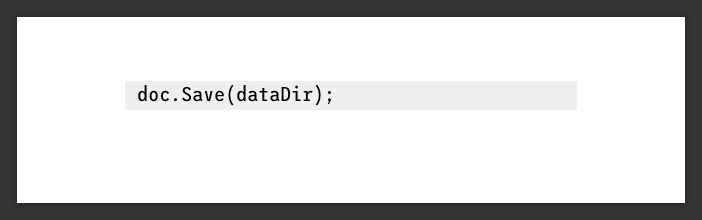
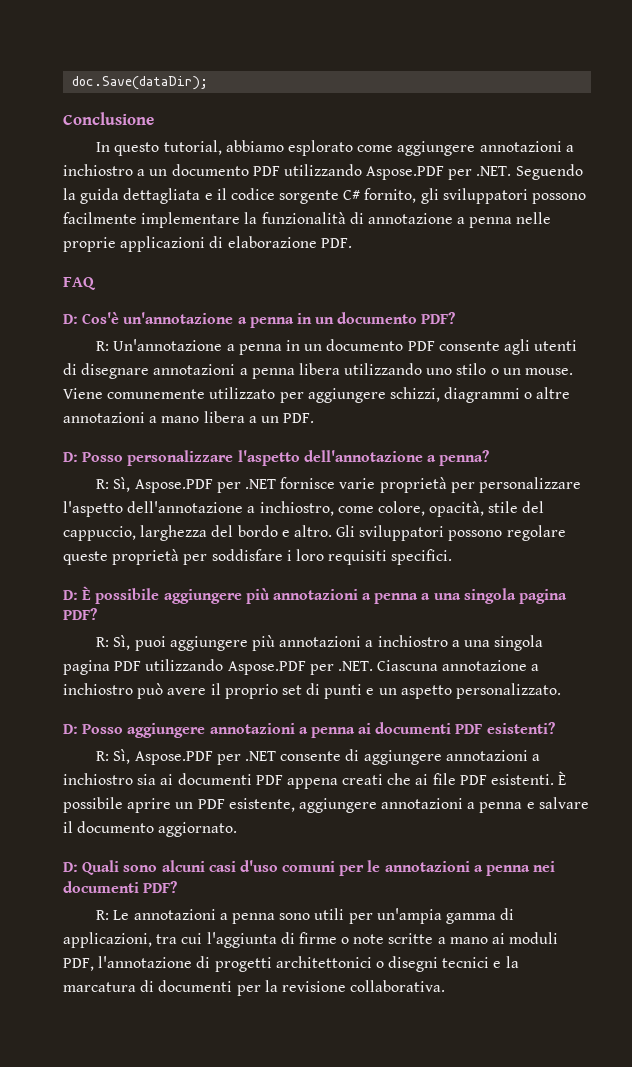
+ Conclusione
+ In questo tutorial, abbiamo esplorato come aggiungere annotazioni a inchiostro a un documento PDF utilizzando Aspose.PDF per .NET. Seguendo la guida dettagliata e il codice sorgente C# fornito, gli sviluppatori possono facilmente implementare la funzionalità di annotazione a penna nelle proprie applicazioni di elaborazione PDF.
+ FAQ
+ D: Cos'è un'annotazione a penna in un documento PDF?
+ R: Un'annotazione a penna in un documento PDF consente agli utenti di disegnare annotazioni a penna libera utilizzando uno stilo o un mouse. Viene comunemente utilizzato per aggiungere schizzi, diagrammi o altre annotazioni a mano libera a un PDF.
+ D: Posso personalizzare l'aspetto dell'annotazione a penna?
+ R: Sì, Aspose.PDF per .NET fornisce varie proprietà per personalizzare l'aspetto dell'annotazione a inchiostro, come colore, opacità, stile del cappuccio, larghezza del bordo e altro. Gli sviluppatori possono regolare queste proprietà per soddisfare i loro requisiti specifici.
+ D: È possibile aggiungere più annotazioni a penna a una singola pagina PDF?
+ R: Sì, puoi aggiungere più annotazioni a inchiostro a una singola pagina PDF utilizzando Aspose.PDF per .NET. Ciascuna annotazione a inchiostro può avere il proprio set di punti e un aspetto personalizzato.
+ D: Posso aggiungere annotazioni a penna ai documenti PDF esistenti?
+ R: Sì, Aspose.PDF per .NET consente di aggiungere annotazioni a inchiostro sia ai documenti PDF appena creati che ai file PDF esistenti. È possibile aprire un PDF esistente, aggiungere annotazioni a penna e salvare il documento aggiornato.
+ D: Quali sono alcuni casi d'uso comuni per le annotazioni a penna nei documenti PDF?
+ R: Le annotazioni a penna sono utili per un'ampia gamma di applicazioni, tra cui l'aggiunta di firme o note scritte a mano ai moduli PDF, l'annotazione di progetti architettonici o disegni tecnici e la marcatura di documenti per la revisione collaborativa.

